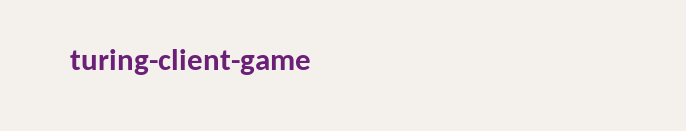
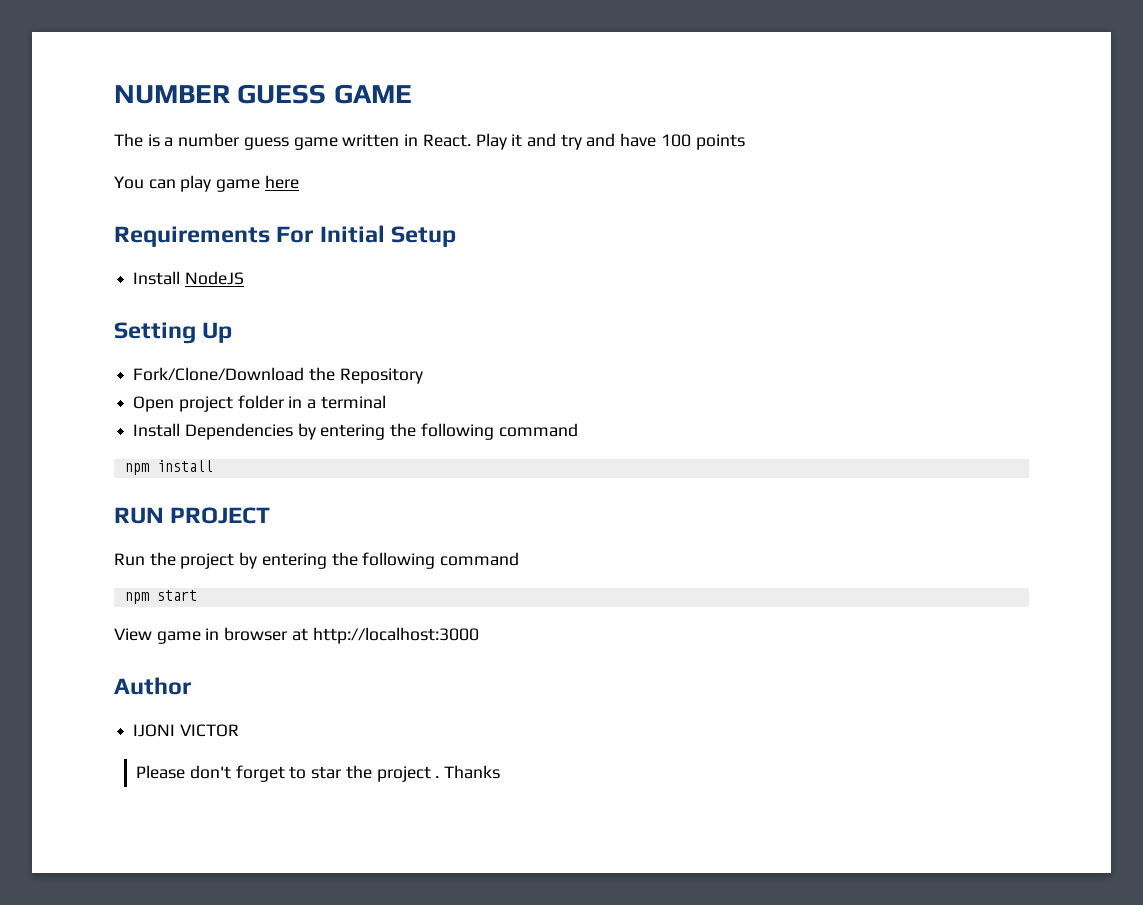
- turing-client-game
+ NUMBER GUESS GAME
+ The is a number guess game written in React. Play it and try and have 100 points
+ You can play game here
+ Requirements For Initial Setup
+ Install NodeJS
+ Setting Up
+ Fork/Clone/Download the Repository
+ Open project folder in a terminal
+ Install Dependencies by entering the following command
+ npm install
+ RUN PROJECT
+ Run the project by entering the following command
+ npm start
+ View game in browser at http://localhost:3000
+ Author
+ IJONI VICTOR
+ Please don't forget to star the project . Thanks

